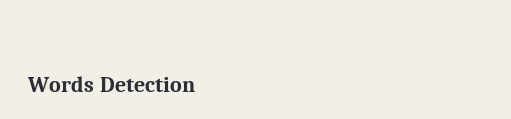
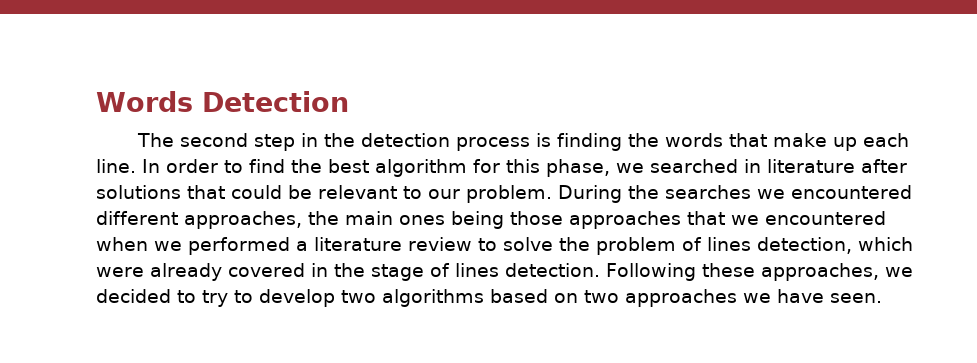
+ The second step in the detection process is finding the words that make up each line. In order to find the best algorithm for this phase, we searched in literature after solutions that could be relevant to our problem. During the searches we encountered different approaches, the main ones being those approaches that we encountered when we performed a literature review to solve the problem of lines detection, which were already covered in the stage of lines detection. Following these approaches, we decided to try to develop two algorithms based on two approaches we have seen.

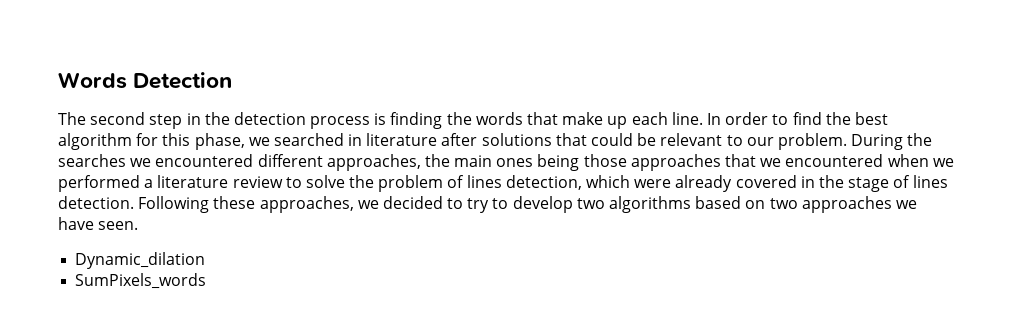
+ Dynamic_dilation
+ SumPixels_words

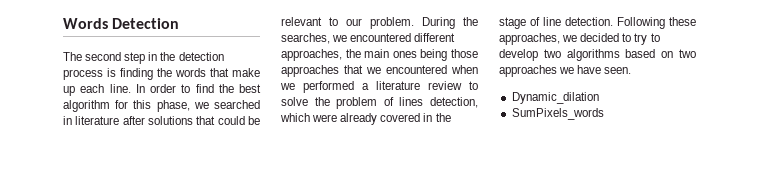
- During the searches we encountered different approaches, the main ones being those approaches that we encountered when we performed a literature review to solve the problem of lines detection, which were already covered in the stage of lines detection.
+ During the searches, we encountered different approaches, the main ones being those approaches that we encountered when we performed a literature review to solve the problem of lines detection, which were already covered in the stage of line detection.

